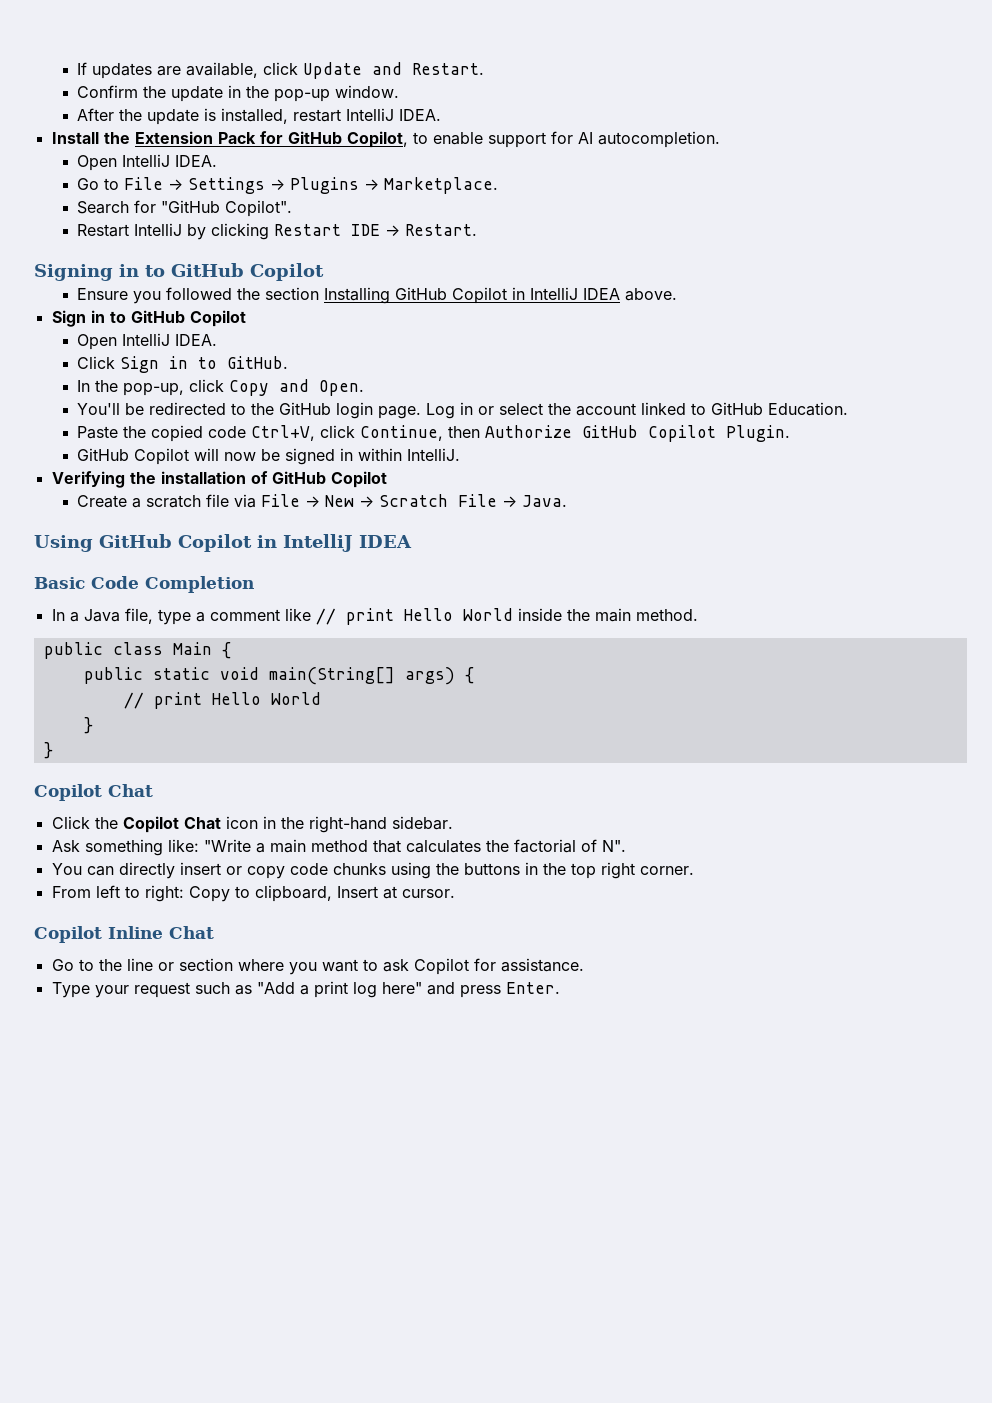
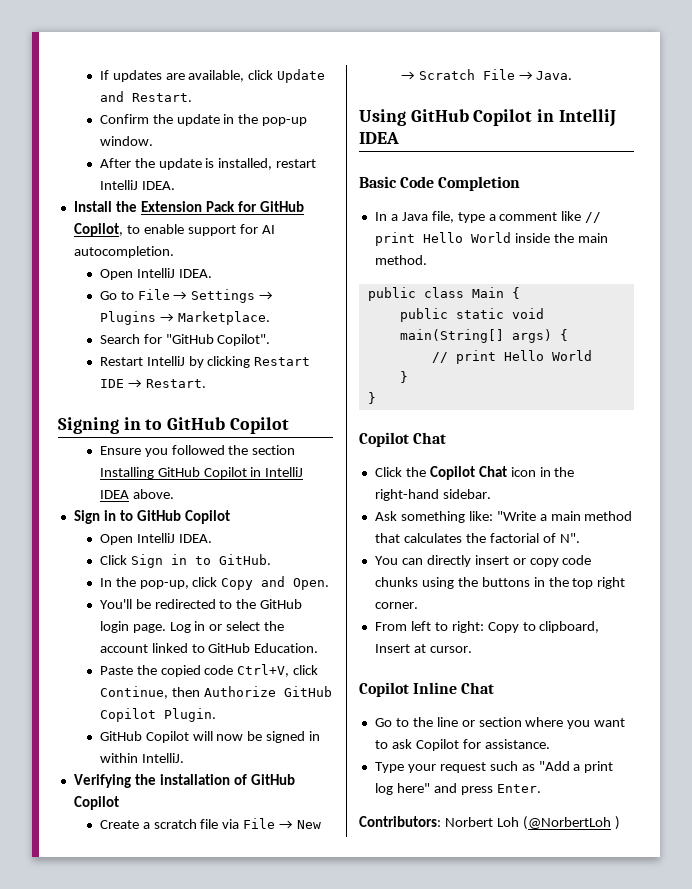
+ Contributors: Norbert Loh (@NorbertLoh )

